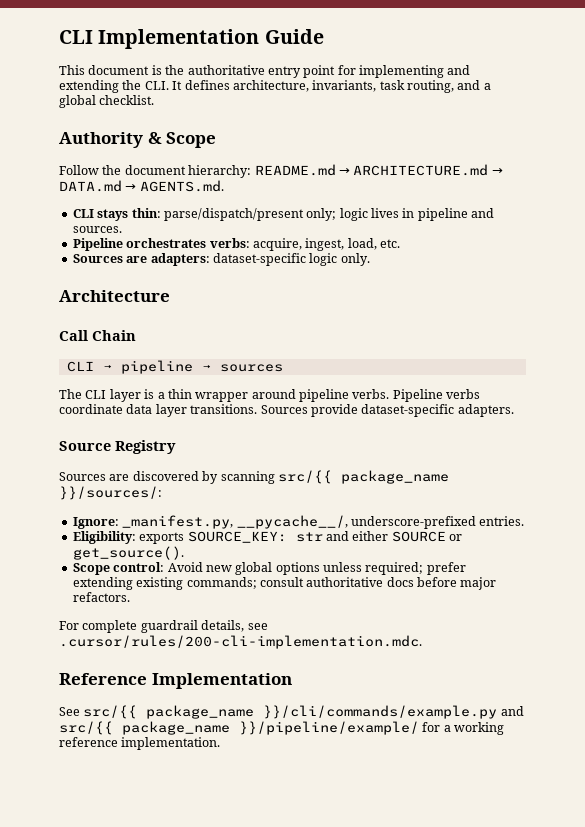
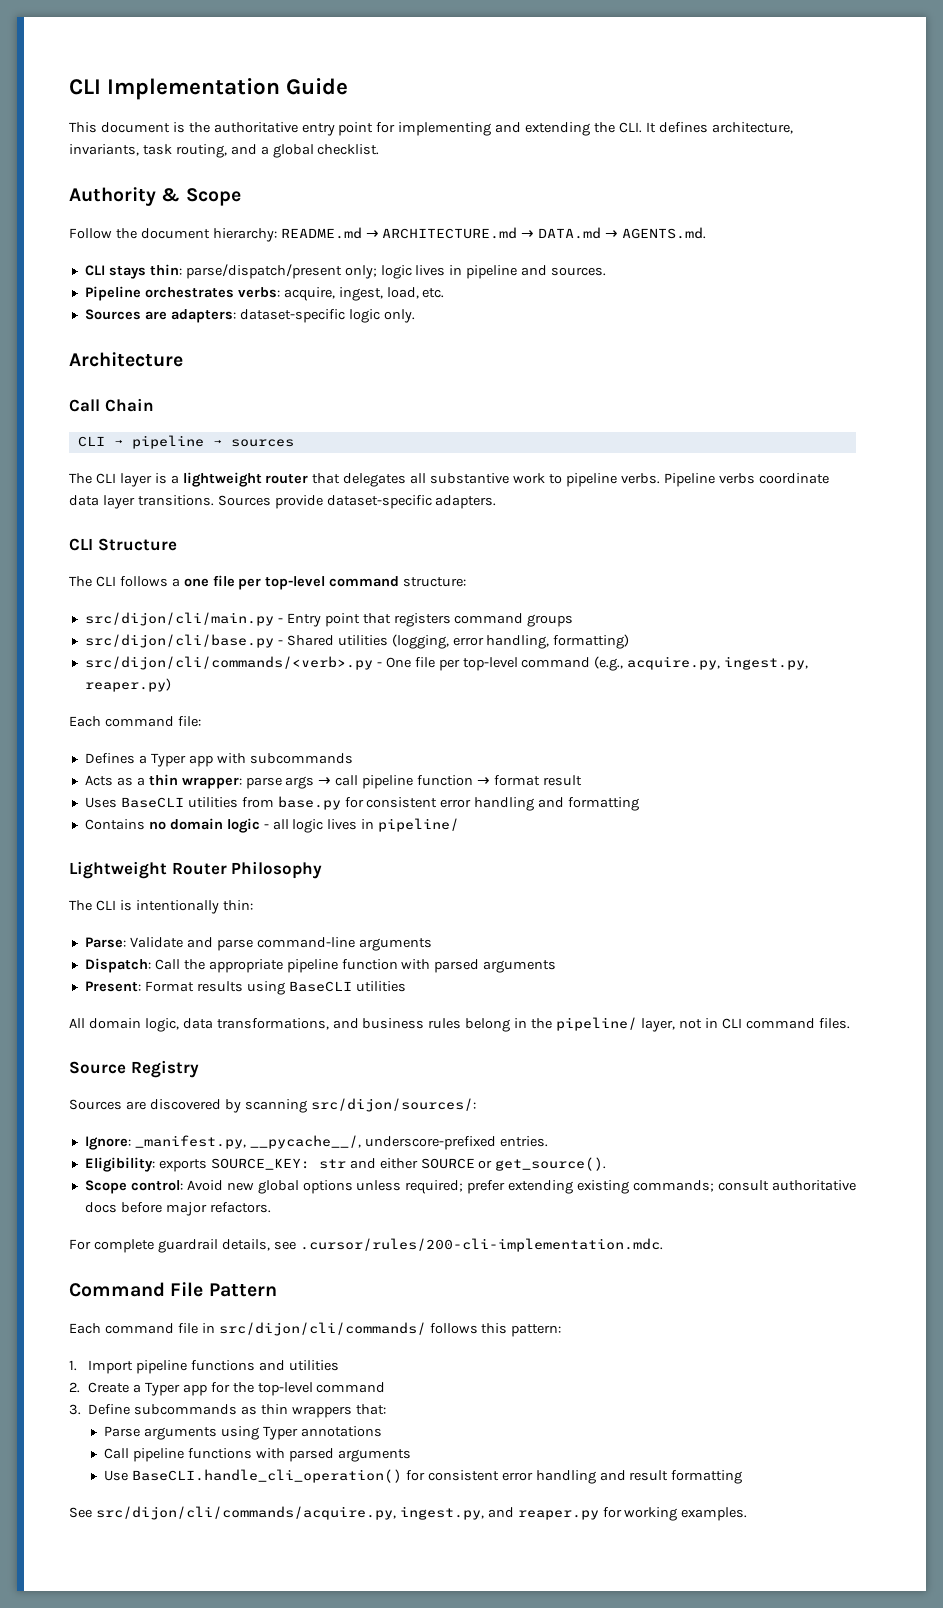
- The CLI layer is a thin wrapper around pipeline verbs.
+ The CLI layer is a lightweight router that delegates all substantive work to pipeline verbs.
+ CLI Structure
+ The CLI follows a one file per top-level command structure:
+ src/dijon/cli/main.py - Entry point that registers command groups
+ src/dijon/cli/base.py - Shared utilities (logging, error handling, formatting)
+ src/dijon/cli/commands/<verb>.py - One file per top-level command (e.g., acquire.py, ingest.py, reaper.py)
+ Each command file:
+ Defines a Typer app with subcommands
+ Acts as a thin wrapper: parse args → call pipeline function → format result
+ Uses BaseCLI utilities from base.py for consistent error handling and formatting
+ Contains no domain logic - all logic lives in pipeline/
+ Lightweight Router Philosophy
+ The CLI is intentionally thin:
+ Parse: Validate and parse command-line arguments
+ Dispatch: Call the appropriate pipeline function with parsed arguments
+ Present: Format results using BaseCLI utilities
+ All domain logic, data transformations, and business rules belong in the pipeline/ layer, not in CLI command files.
- Sources are discovered by scanning src/{{ package_name }}/sources/:
+ Sources are discovered by scanning src/dijon/sources/:
- Reference Implementation
- See src/{{ package_name }}/cli/commands/example.py and src/{{ package_name }}/pipeline/example/ for a working reference implementation.
+ Command File Pattern
+ Each command file in src/dijon/cli/commands/ follows this pattern:
+ 1. Import pipeline functions and utilities
+ 2. Create a Typer app for the top-level command
+ 3. Define subcommands as thin wrappers that:
+ Parse arguments using Typer annotations
+ Call pipeline functions with parsed arguments
+ Use BaseCLI.handle_cli_operation() for consistent error handling and result formatting
+ See src/dijon/cli/commands/acquire.py, ingest.py, and reaper.py for working examples.

